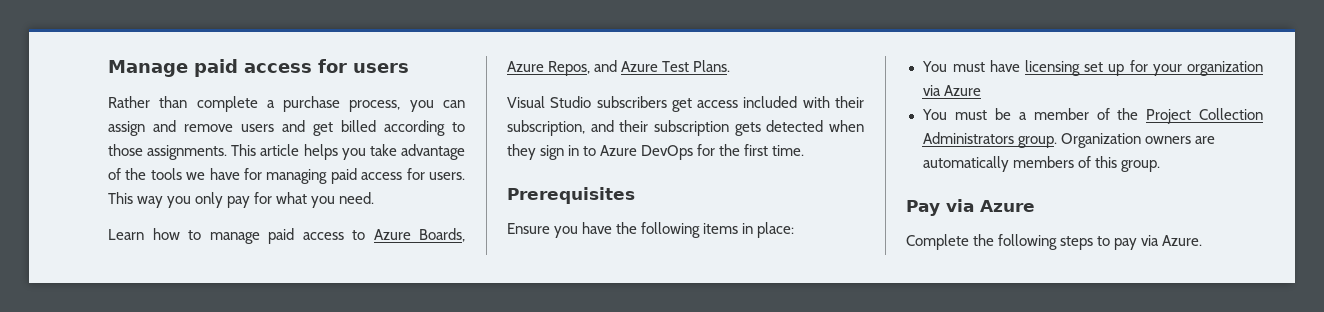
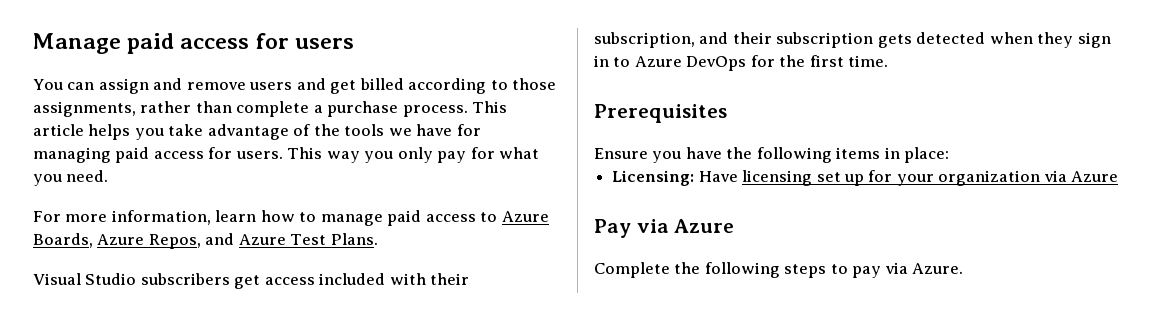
- Rather than complete a purchase process, you can assign and remove users and get billed according to those assignments.
+ You can assign and remove users and get billed according to those assignments, rather than complete a purchase process.
- Learn how to manage paid access to Azure Boards, Azure Repos, and Azure Test Plans.
+ For more information, learn how to manage paid access to Azure Boards, Azure Repos, and Azure Test Plans.
- You must have licensing set up for your organization via Azure
+ Licensing: Have licensing set up for your organization via Azure
- You must be a member of the Project Collection Administrators group. Organization owners are automatically members of this group.

